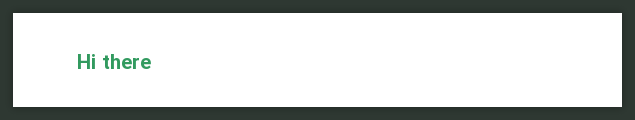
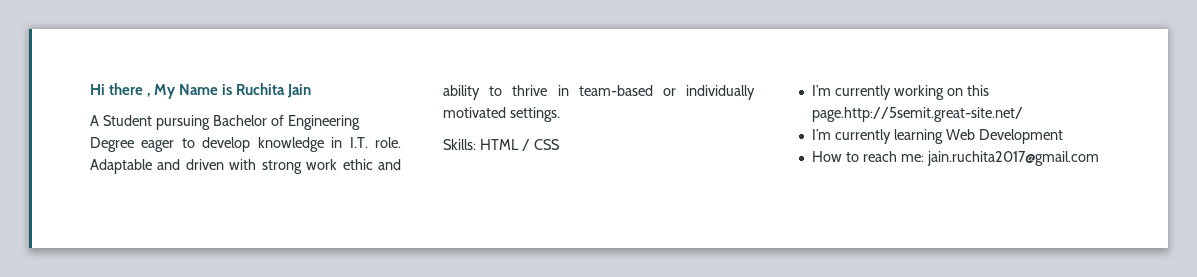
- Hi there
+ Hi there , My Name is Ruchita Jain
+ A Student pursuing Bachelor of Engineering Degree eager to develop knowledge in I.T. role. Adaptable and driven with strong work ethic and ability to thrive in team-based or individually motivated settings.
+ Skills: HTML / CSS
+ I’m currently working on this page.http://5semit.great-site.net/
+ I’m currently learning Web Development
+ How to reach me: jain.ruchita2017@gmail.com

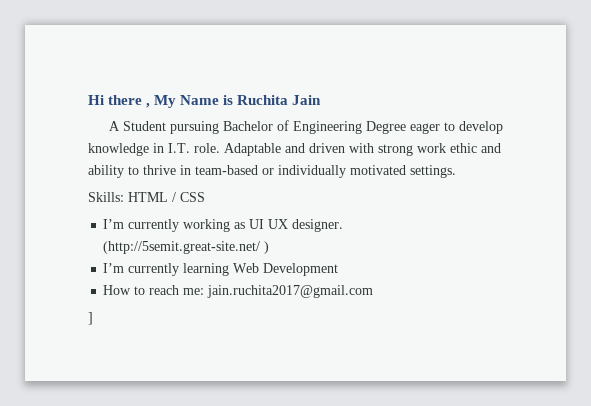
- I’m currently working on this page.http://5semit.great-site.net/
+ I’m currently working as UI UX designer. (http://5semit.great-site.net/ )
+ ]

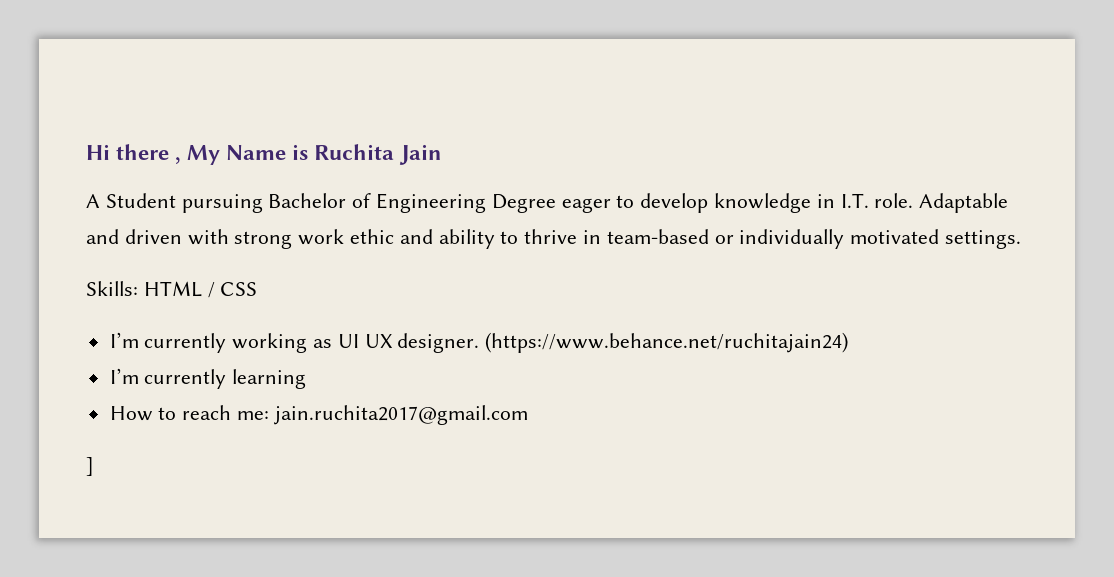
- (http://5semit.great-site.net/ )
+ (https://www.behance.net/ruchitajain24)
- I’m currently learning Web Development
+ I’m currently learning

